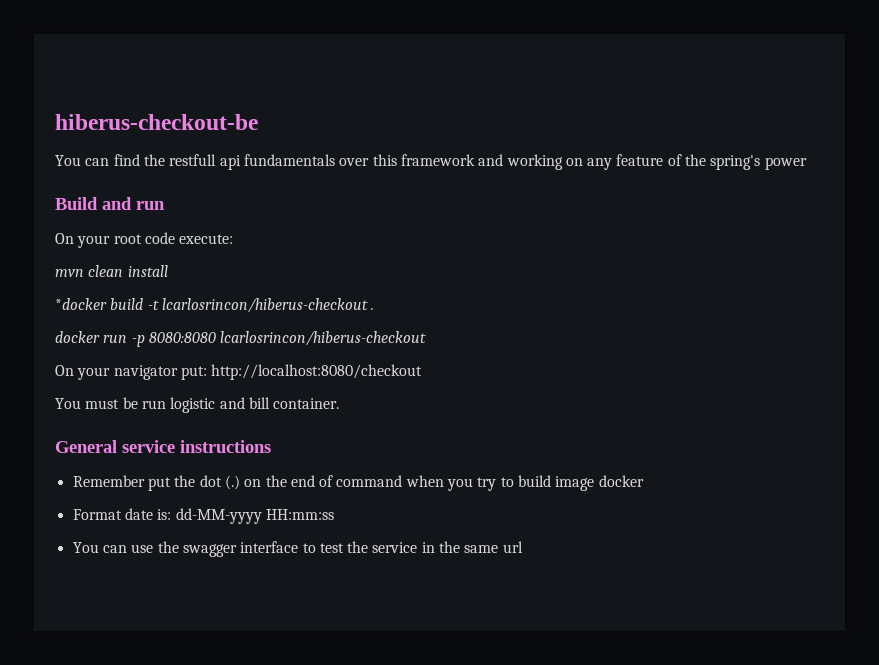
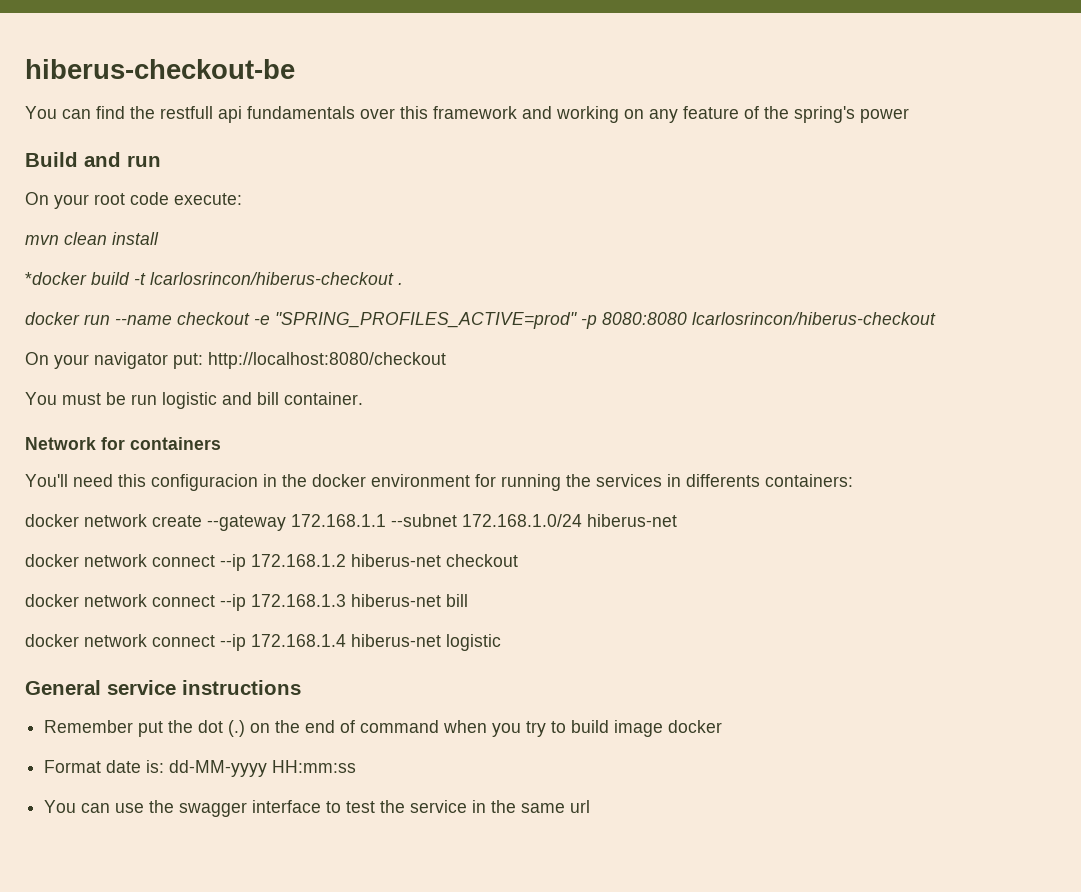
- docker run -p 8080:8080 lcarlosrincon/hiberus-checkout
+ docker run --name checkout -e "SPRING_PROFILES_ACTIVE=prod" -p 8080:8080 lcarlosrincon/hiberus-checkout
+ Network for containers
+ You'll need this configuracion in the docker environment for running the services in differents containers:
+ docker network create --gateway 172.168.1.1 --subnet 172.168.1.0/24 hiberus-net
+ docker network connect --ip 172.168.1.2 hiberus-net checkout
+ docker network connect --ip 172.168.1.3 hiberus-net bill
+ docker network connect --ip 172.168.1.4 hiberus-net logistic

